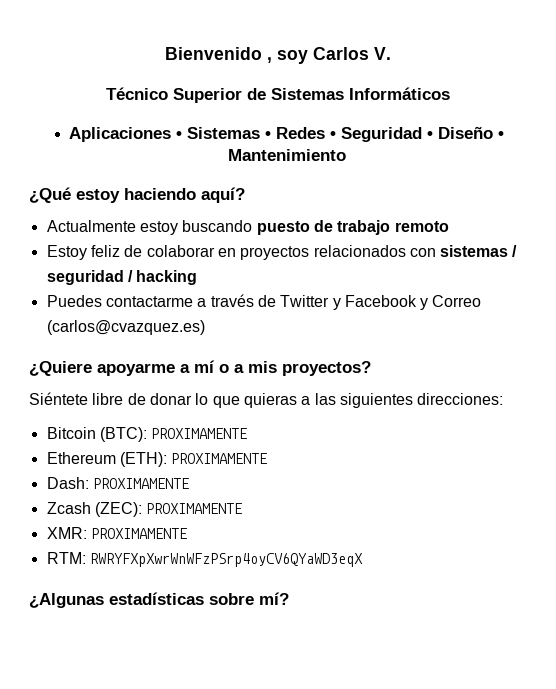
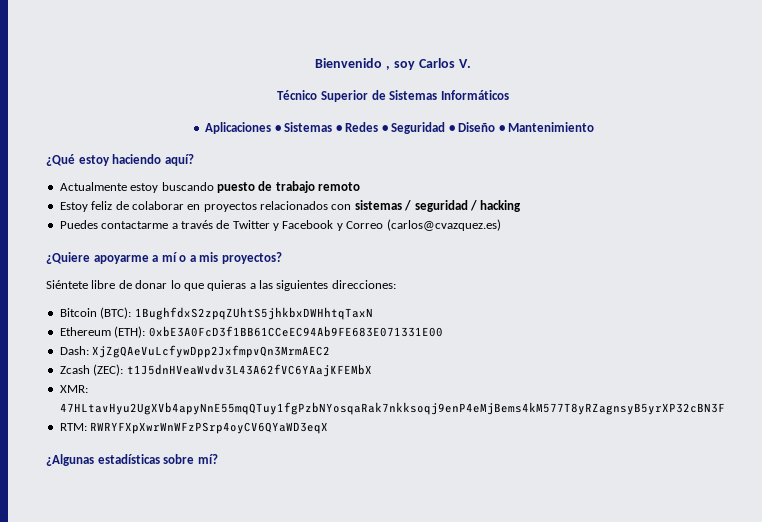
- Bitcoin (BTC): PROXIMAMENTE
+ Bitcoin (BTC): 1BughfdxS2zpqZUhtS5jhkbxDWHhtqTaxN
- Ethereum (ETH): PROXIMAMENTE
+ Ethereum (ETH): 0xbE3A0FcD3f1BB61CCeEC94Ab9FE683E071331E00
- Dash: PROXIMAMENTE
+ Dash: XjZgQAeVuLcfywDpp2JxfmpvQn3MrmAEC2
- Zcash (ZEC): PROXIMAMENTE
+ Zcash (ZEC): t1J5dnHVeaWvdv3L43A62fVC6YAajKFEMbX
- XMR: PROXIMAMENTE
+ XMR: 47HLtavHyu2UgXVb4apyNnE55mqQTuy1fgPzbNYosqaRak7nkksoqj9enP4eMjBems4kM577T8yRZagnsyB5yrXP32cBN3F

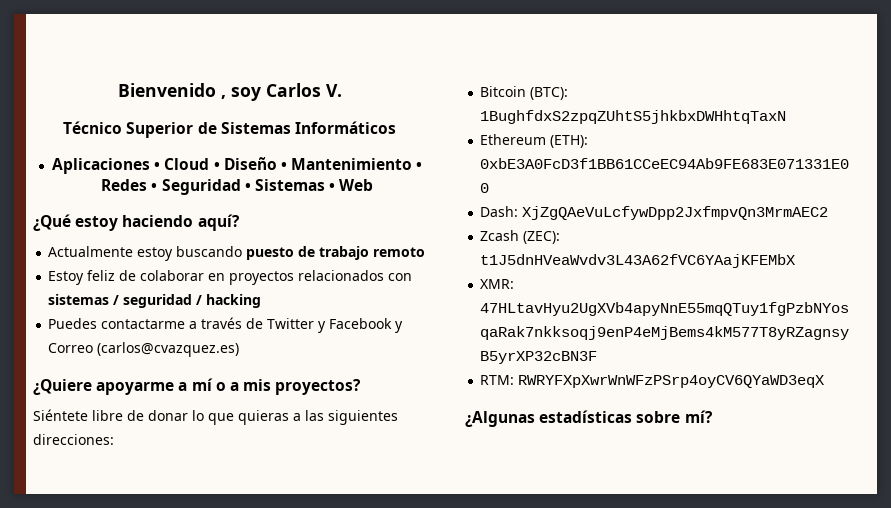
- Aplicaciones • Sistemas • Redes • Seguridad • Diseño • Mantenimiento
+ Aplicaciones • Cloud • Diseño • Mantenimiento • Redes • Seguridad • Sistemas • Web

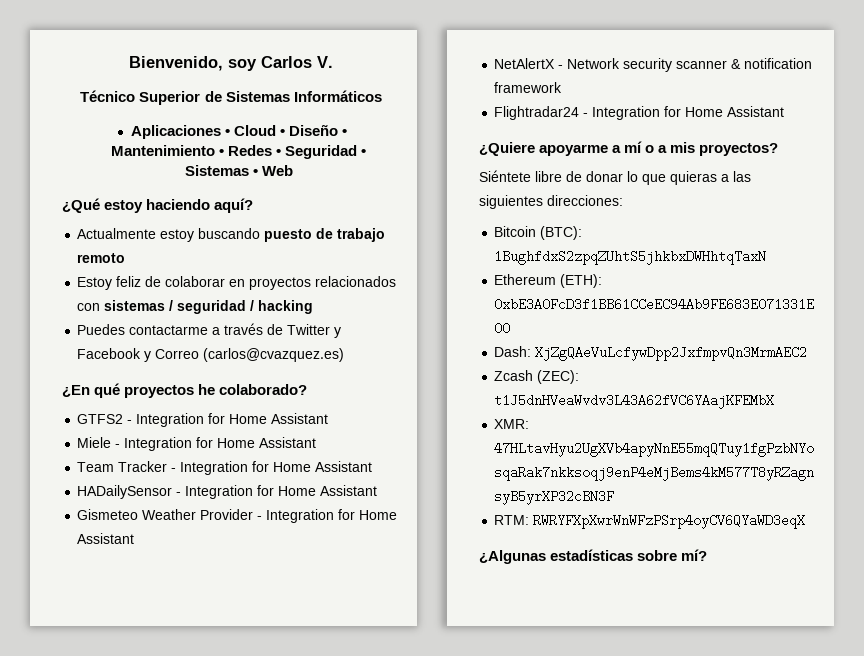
- Bienvenido , soy Carlos V.
+ Bienvenido, soy Carlos V.
+ ¿En qué proyectos he colaborado?
+ GTFS2 - Integration for Home Assistant
+ Miele - Integration for Home Assistant
+ Team Tracker - Integration for Home Assistant
+ HADailySensor - Integration for Home Assistant
+ Gismeteo Weather Provider - Integration for Home Assistant
+ NetAlertX - Network security scanner & notification framework
+ Flightradar24 - Integration for Home Assistant

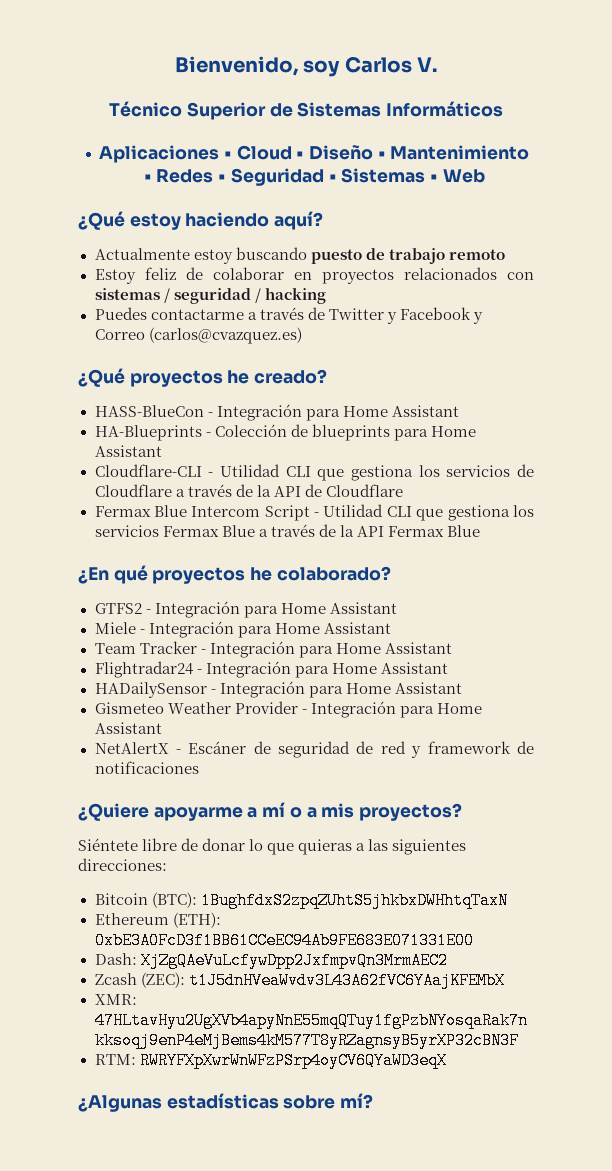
+ ¿Qué proyectos he creado?
+ HASS-BlueCon - Integración para Home Assistant
+ HA-Blueprints - Colección de blueprints para Home Assistant
+ Cloudflare-CLI - Utilidad CLI que gestiona los servicios de Cloudflare a través de la API de Cloudflare
+ Fermax Blue Intercom Script - Utilidad CLI que gestiona los servicios Fermax Blue a través de la API Fermax Blue
- GTFS2 - Integration for Home Assistant
+ GTFS2 - Integración para Home Assistant
- Miele - Integration for Home Assistant
+ Miele - Integración para Home Assistant
- Team Tracker - Integration for Home Assistant
+ Team Tracker - Integración para Home Assistant
+ Flightradar24 - Integración para Home Assistant
- HADailySensor - Integration for Home Assistant
+ HADailySensor - Integración para Home Assistant
- Gismeteo Weather Provider - Integration for Home Assistant
+ Gismeteo Weather Provider - Integración para Home Assistant
- NetAlertX - Network security scanner & notification framework
- Flightradar24 - Integration for Home Assistant
+ NetAlertX - Escáner de seguridad de red y framework de notificaciones

